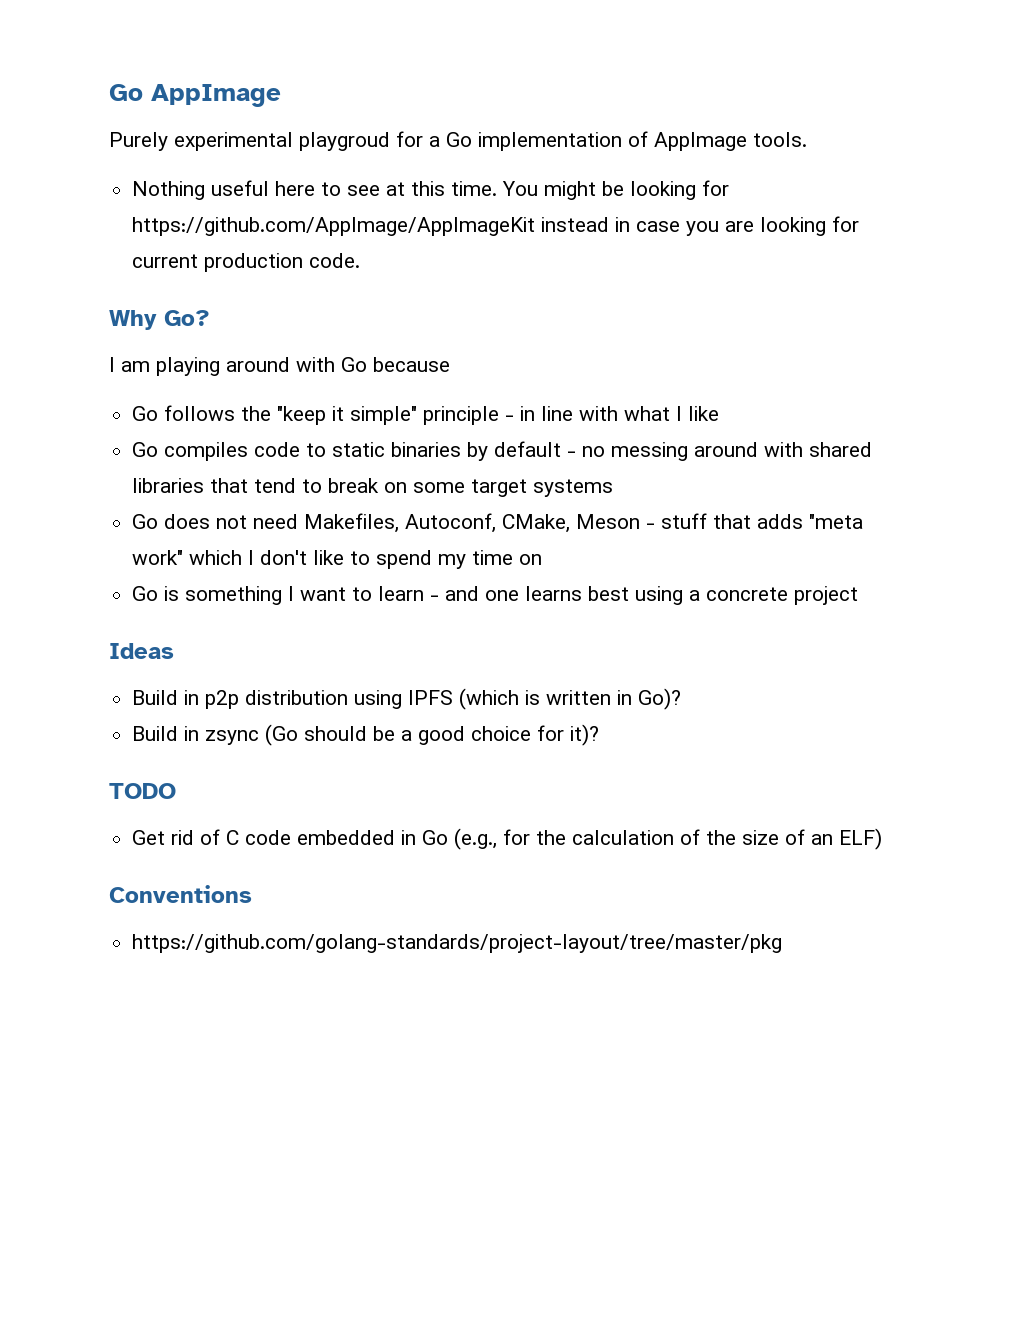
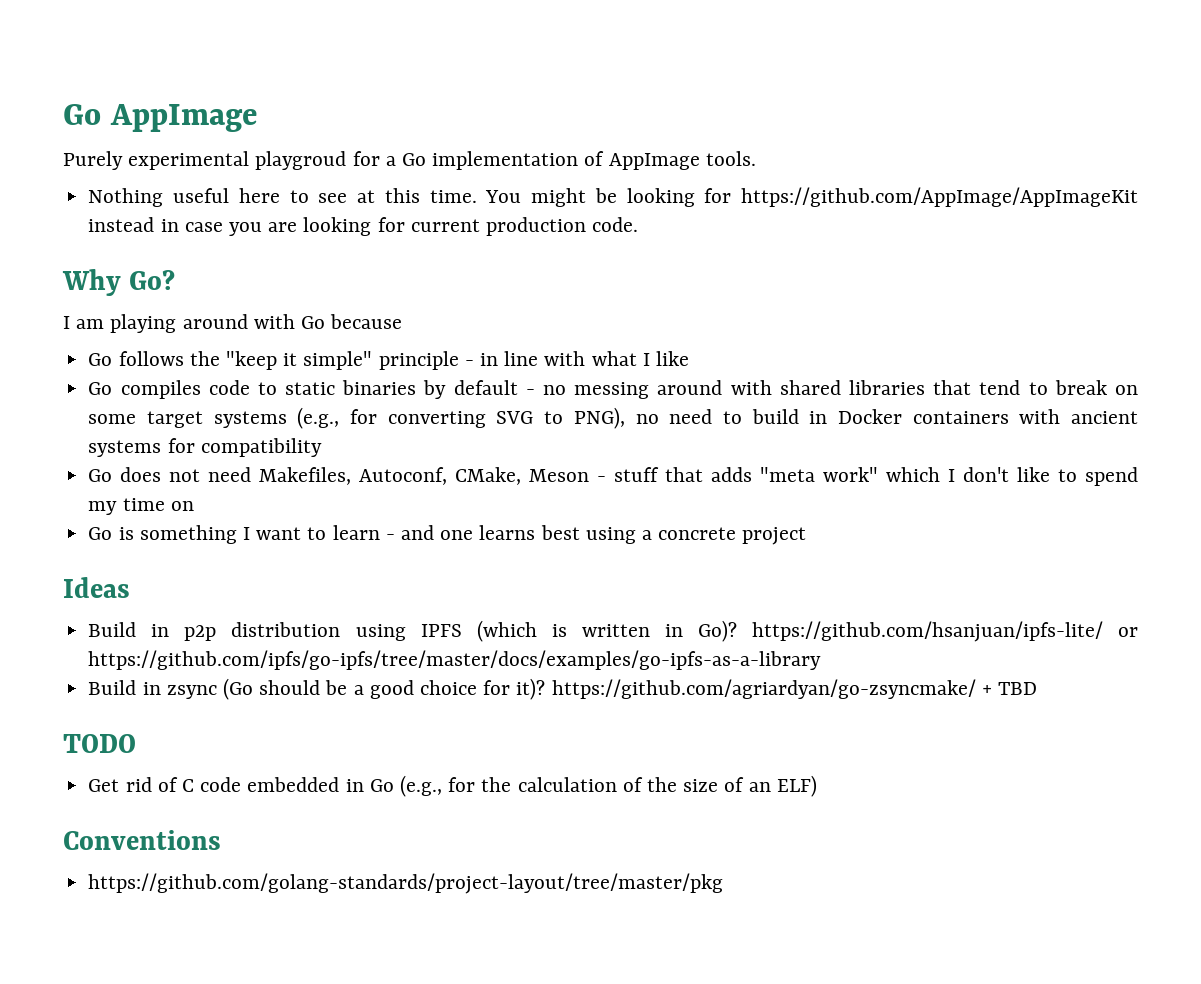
- Go compiles code to static binaries by default - no messing around with shared libraries that tend to break on some target systems
+ Go compiles code to static binaries by default - no messing around with shared libraries that tend to break on some target systems (e.g., for converting SVG to PNG), no need to build in Docker containers with ancient systems for compatibility
- Build in p2p distribution using IPFS (which is written in Go)?
+ Build in p2p distribution using IPFS (which is written in Go)? https://github.com/hsanjuan/ipfs-lite/ or https://github.com/ipfs/go-ipfs/tree/master/docs/examples/go-ipfs-as-a-library
- Build in zsync (Go should be a good choice for it)?
+ Build in zsync (Go should be a good choice for it)? https://github.com/agriardyan/go-zsyncmake/ + TBD

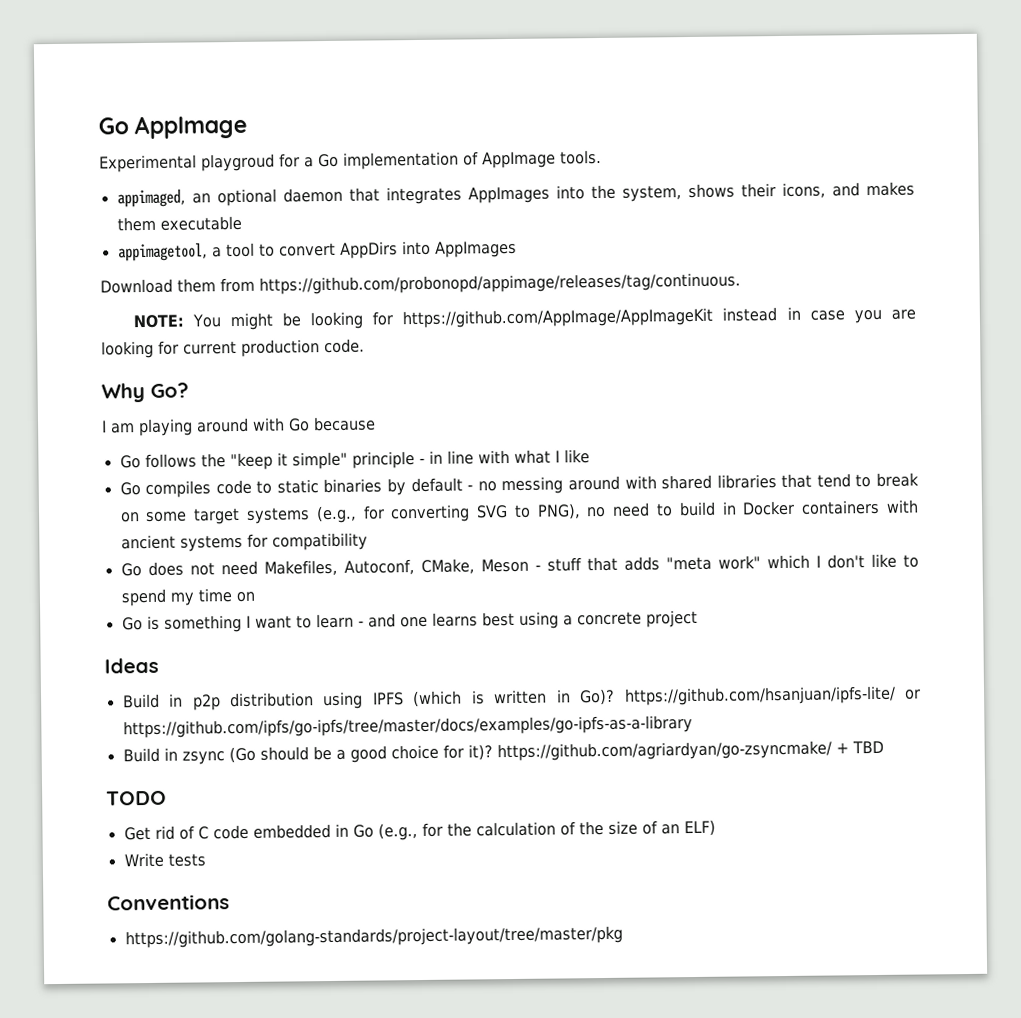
- Purely experimental playgroud for a Go implementation of AppImage tools.
+ Experimental playgroud for a Go implementation of AppImage tools.
- Nothing useful here to see at this time. You might be looking for https://github.com/AppImage/AppImageKit instead in case you are looking for current production code.
+ appimaged, an optional daemon that integrates AppImages into the system, shows their icons, and makes them executable
+ appimagetool, a tool to convert AppDirs into AppImages
+ Download them from https://github.com/probonopd/appimage/releases/tag/continuous.
+ NOTE: You might be looking for https://github.com/AppImage/AppImageKit instead in case you are looking for current production code.
+ Write tests

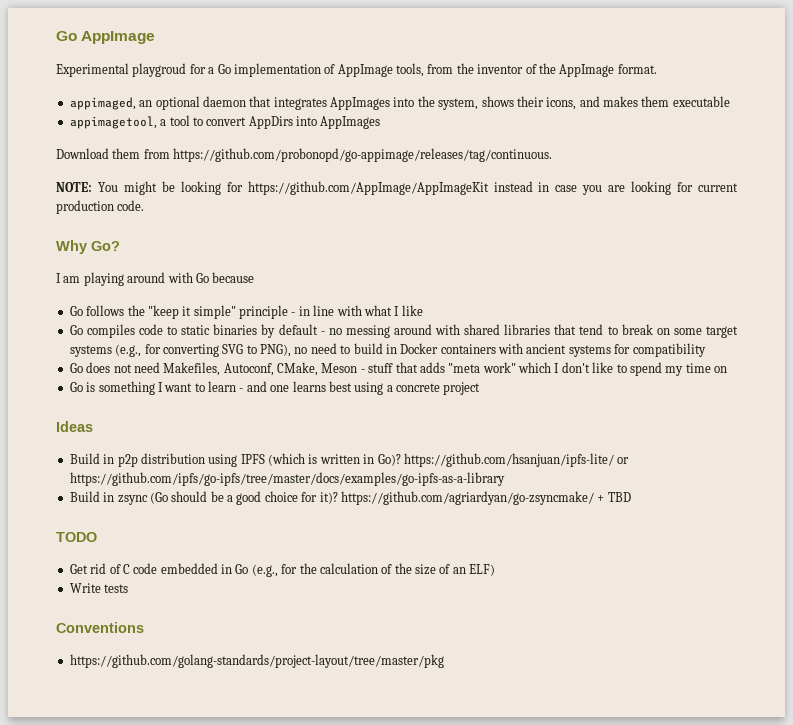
- Experimental playgroud for a Go implementation of AppImage tools.
+ Experimental playgroud for a Go implementation of AppImage tools, from the inventor of the AppImage format.
- Download them from https://github.com/probonopd/appimage/releases/tag/continuous.
+ Download them from https://github.com/probonopd/go-appimage/releases/tag/continuous.

